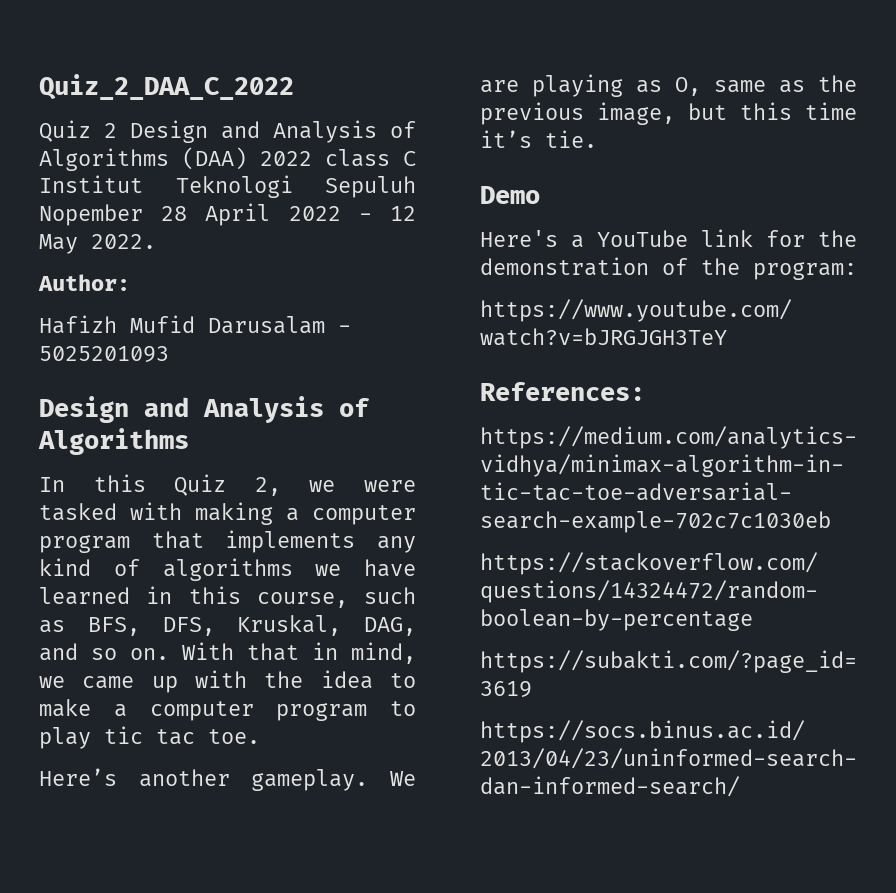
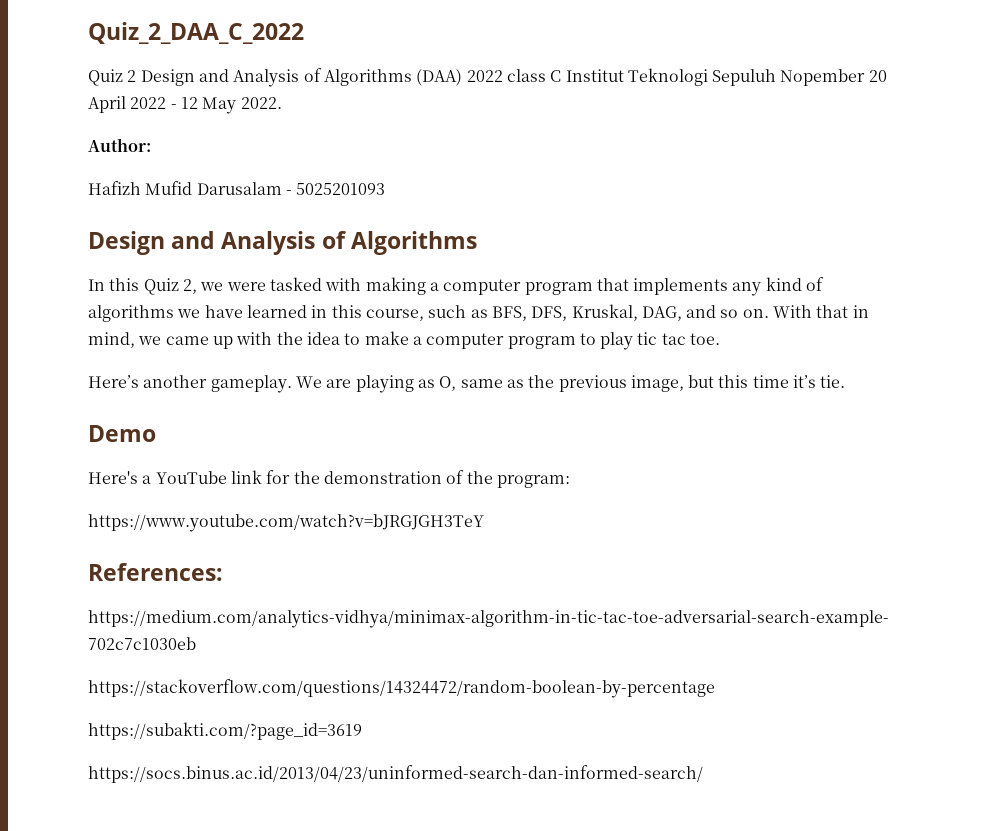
- Quiz 2 Design and Analysis of Algorithms (DAA) 2022 class C Institut Teknologi Sepuluh Nopember 28 April 2022 - 12 May 2022.
+ Quiz 2 Design and Analysis of Algorithms (DAA) 2022 class C Institut Teknologi Sepuluh Nopember 20 April 2022 - 12 May 2022.

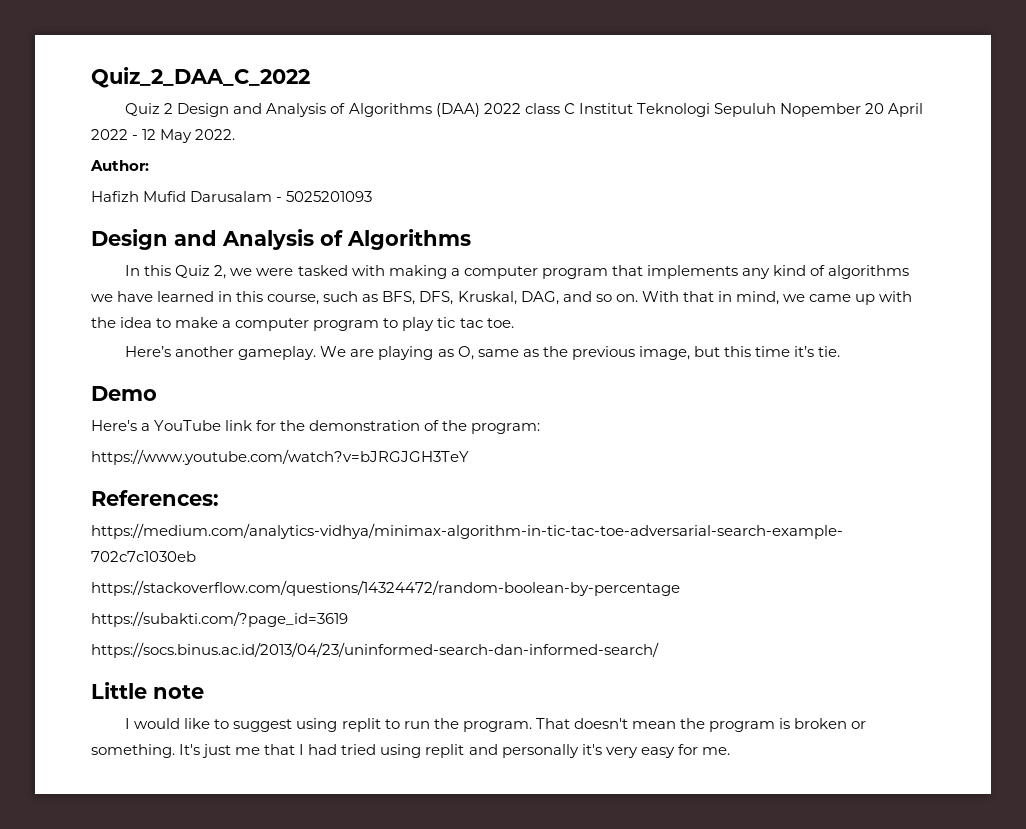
+ Little note
+ I would like to suggest using replit to run the program. That doesn't mean the program is broken or something. It's just me that I had tried using replit and personally it's very easy for me.

